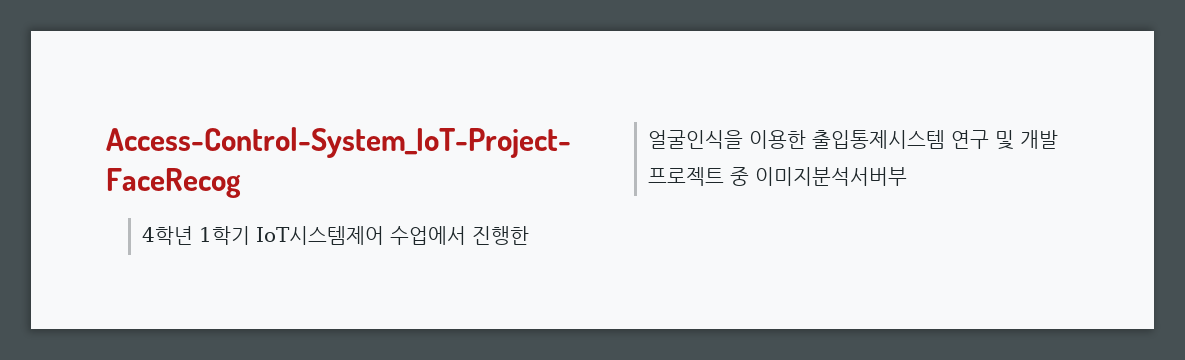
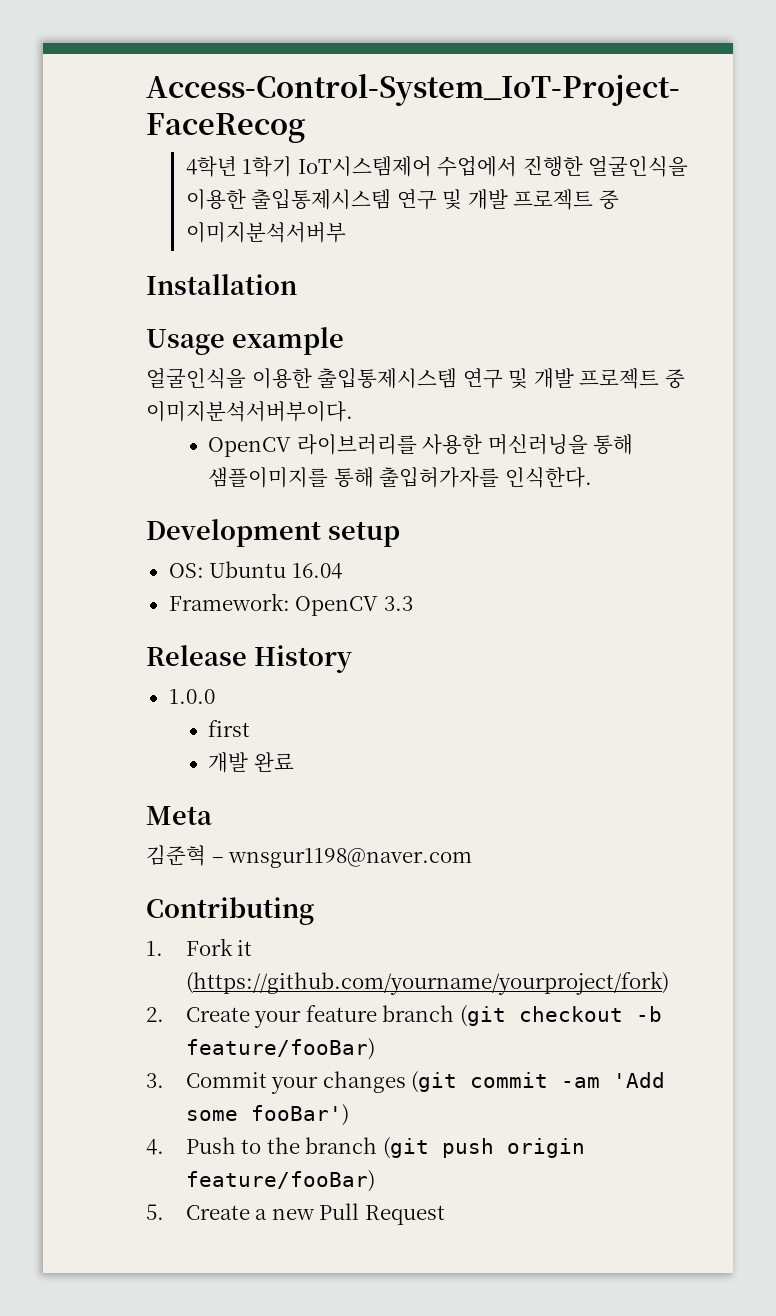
+ Installation
+ Usage example
+ 얼굴인식을 이용한 출입통제시스템 연구 및 개발 프로젝트 중 이미지분석서버부이다.
+ OpenCV 라이브러리를 사용한 머신러닝을 통해 샘플이미지를 통해 출입허가자를 인식한다.
+ Development setup
+ OS: Ubuntu 16.04
+ Framework: OpenCV 3.3
+ Release History
+ 1.0.0
+ first
+ 개발 완료
+ Meta
+ 김준혁 – wnsgur1198@naver.com
+ Contributing
+ 1. Fork it (https://github.com/yourname/yourproject/fork)
+ 2. Create your feature branch (git checkout -b feature/fooBar)
+ 3. Commit your changes (git commit -am 'Add some fooBar')
+ 4. Push to the branch (git push origin feature/fooBar)
+ 5. Create a new Pull Request

